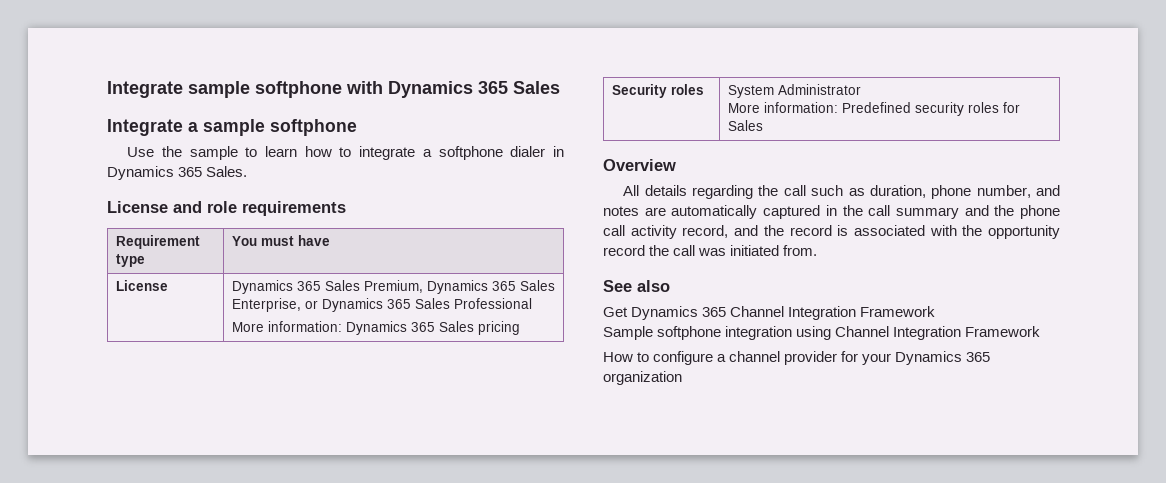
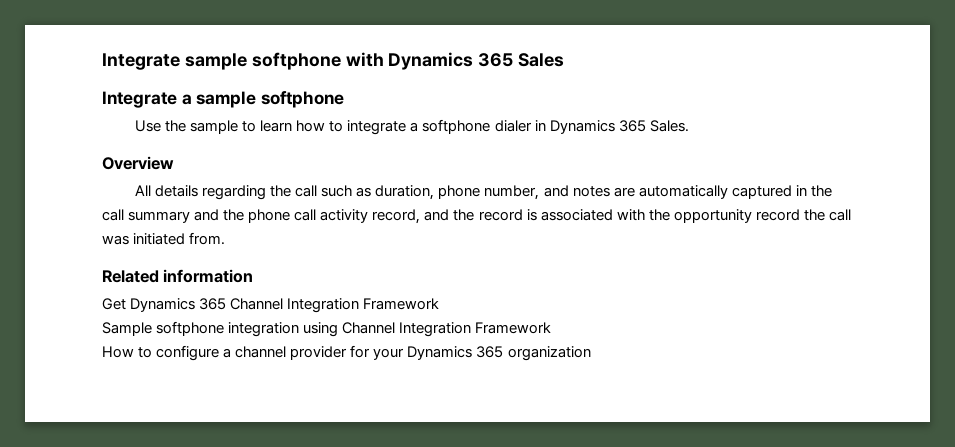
- License and role requirements
- Requirement type | You must have
- License | Dynamics 365 Sales Premium, Dynamics 365 Sales Enterprise, or Dynamics 365 Sales Professional
- More information: Dynamics 365 Sales pricing
- Security roles | System Administrator
- More information: Predefined security roles for Sales
- See also
+ Related information

